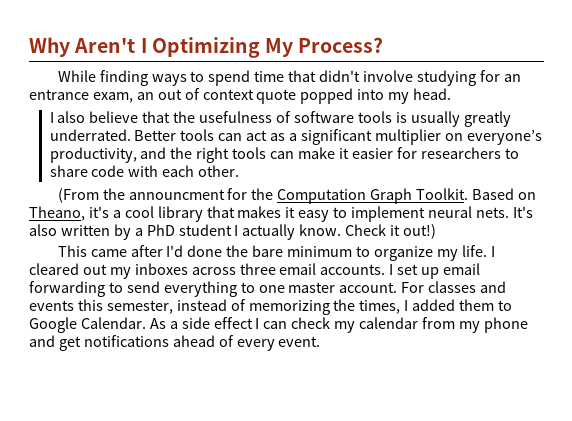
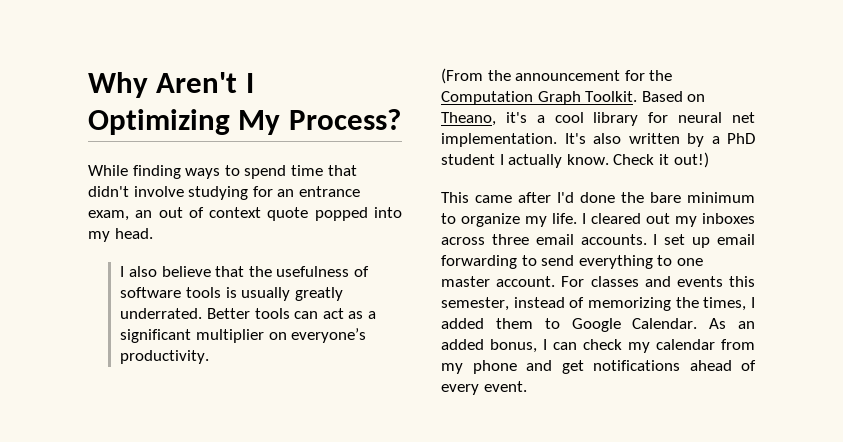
- Better tools can act as a significant multiplier on everyone’s productivity, and the right tools can make it easier for researchers to share code with each other.
+ Better tools can act as a significant multiplier on everyone’s productivity.
- (From the announcment for the Computation Graph Toolkit.
+ (From the announcement for the Computation Graph Toolkit.
- Based on Theano, it's a cool library that makes it easy to implement neural nets.
+ Based on Theano, it's a cool library for neural net implementation.
- As a side effect I can check my calendar from my phone and get notifications ahead of every event.
+ As an added bonus, I can check my calendar from my phone and get notifications ahead of every event.

